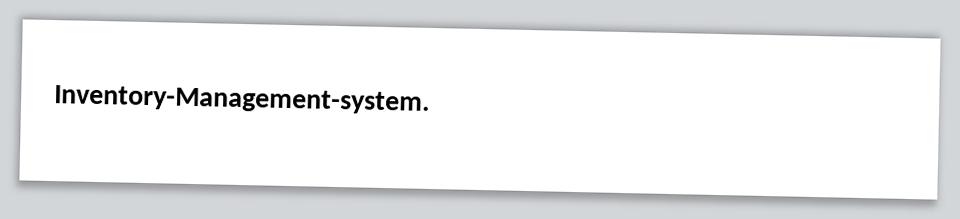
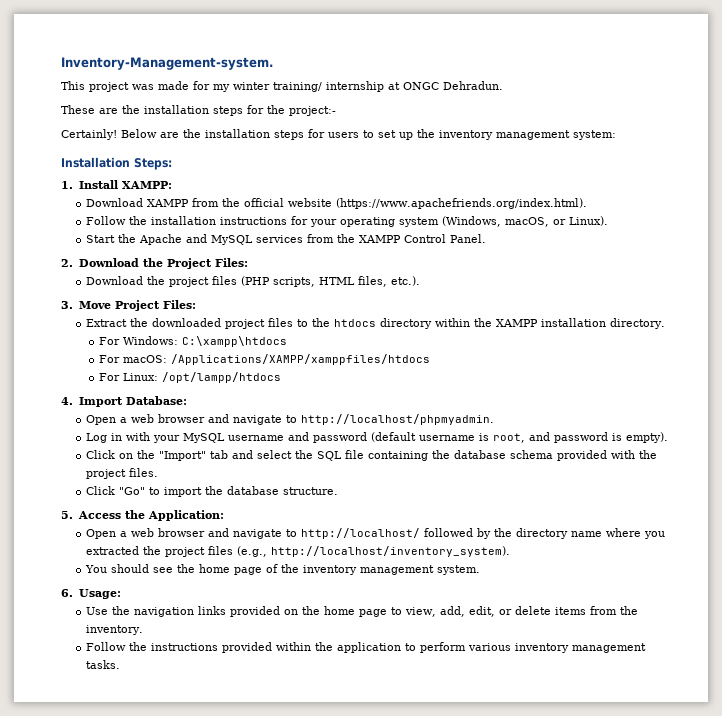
+ This project was made for my winter training/ internship at ONGC Dehradun.
+ These are the installation steps for the project:-
+ Certainly! Below are the installation steps for users to set up the inventory management system:
+ Installation Steps:
+ 1. Install XAMPP:
+ Download XAMPP from the official website (https://www.apachefriends.org/index.html).
+ Follow the installation instructions for your operating system (Windows, macOS, or Linux).
+ Start the Apache and MySQL services from the XAMPP Control Panel.
+ 2. Download the Project Files:
+ Download the project files (PHP scripts, HTML files, etc.).
+ 3. Move Project Files:
+ Extract the downloaded project files to the htdocs directory within the XAMPP installation directory.
+ For Windows: C:\xampp\htdocs
+ For macOS: /Applications/XAMPP/xamppfiles/htdocs
+ For Linux: /opt/lampp/htdocs
+ 4. Import Database:
+ Open a web browser and navigate to http://localhost/phpmyadmin.
+ Log in with your MySQL username and password (default username is root, and password is empty).
+ Click on the "Import" tab and select the SQL file containing the database schema provided with the project files.
+ Click "Go" to import the database structure.
+ 5. Access the Application:
+ Open a web browser and navigate to http://localhost/ followed by the directory name where you extracted the project files (e.g., http://localhost/inventory_system).
+ You should see the home page of the inventory management system.
+ 6. Usage:
+ Use the navigation links provided on the home page to view, add, edit, or delete items from the inventory.
+ Follow the instructions provided within the application to perform various inventory management tasks.

